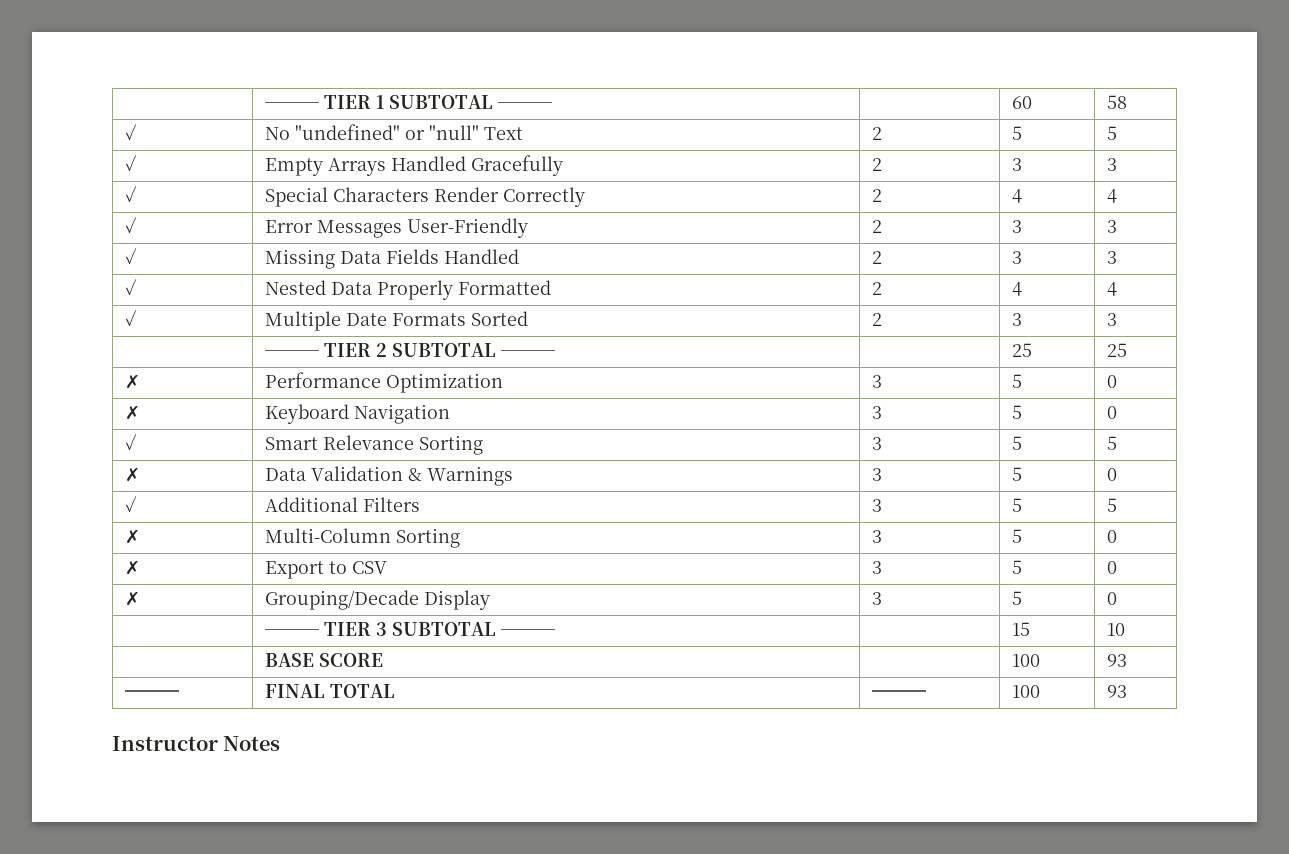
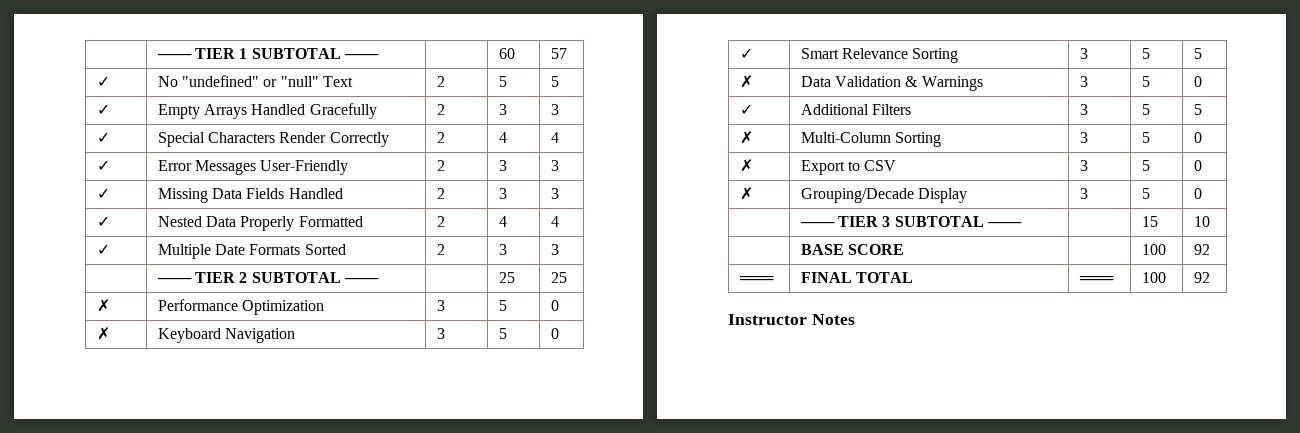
- | ─── TIER 1 SUBTOTAL ─── | | 60 | 58
+ | ─── TIER 1 SUBTOTAL ─── | | 60 | 57
- | BASE SCORE | | 100 | 93
+ | BASE SCORE | | 100 | 92
- ═══ | FINAL TOTAL | ═══ | 100 | 93
+ ═══ | FINAL TOTAL | ═══ | 100 | 92

